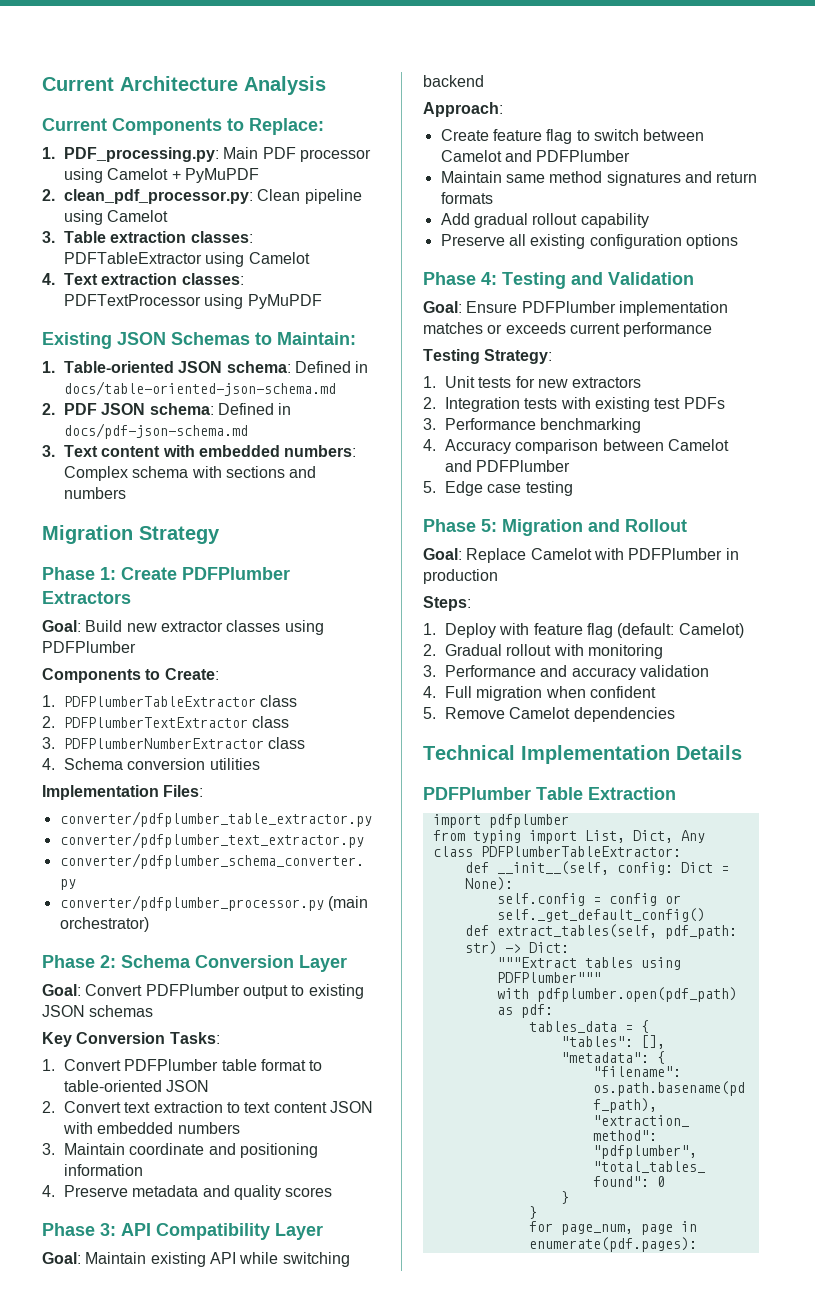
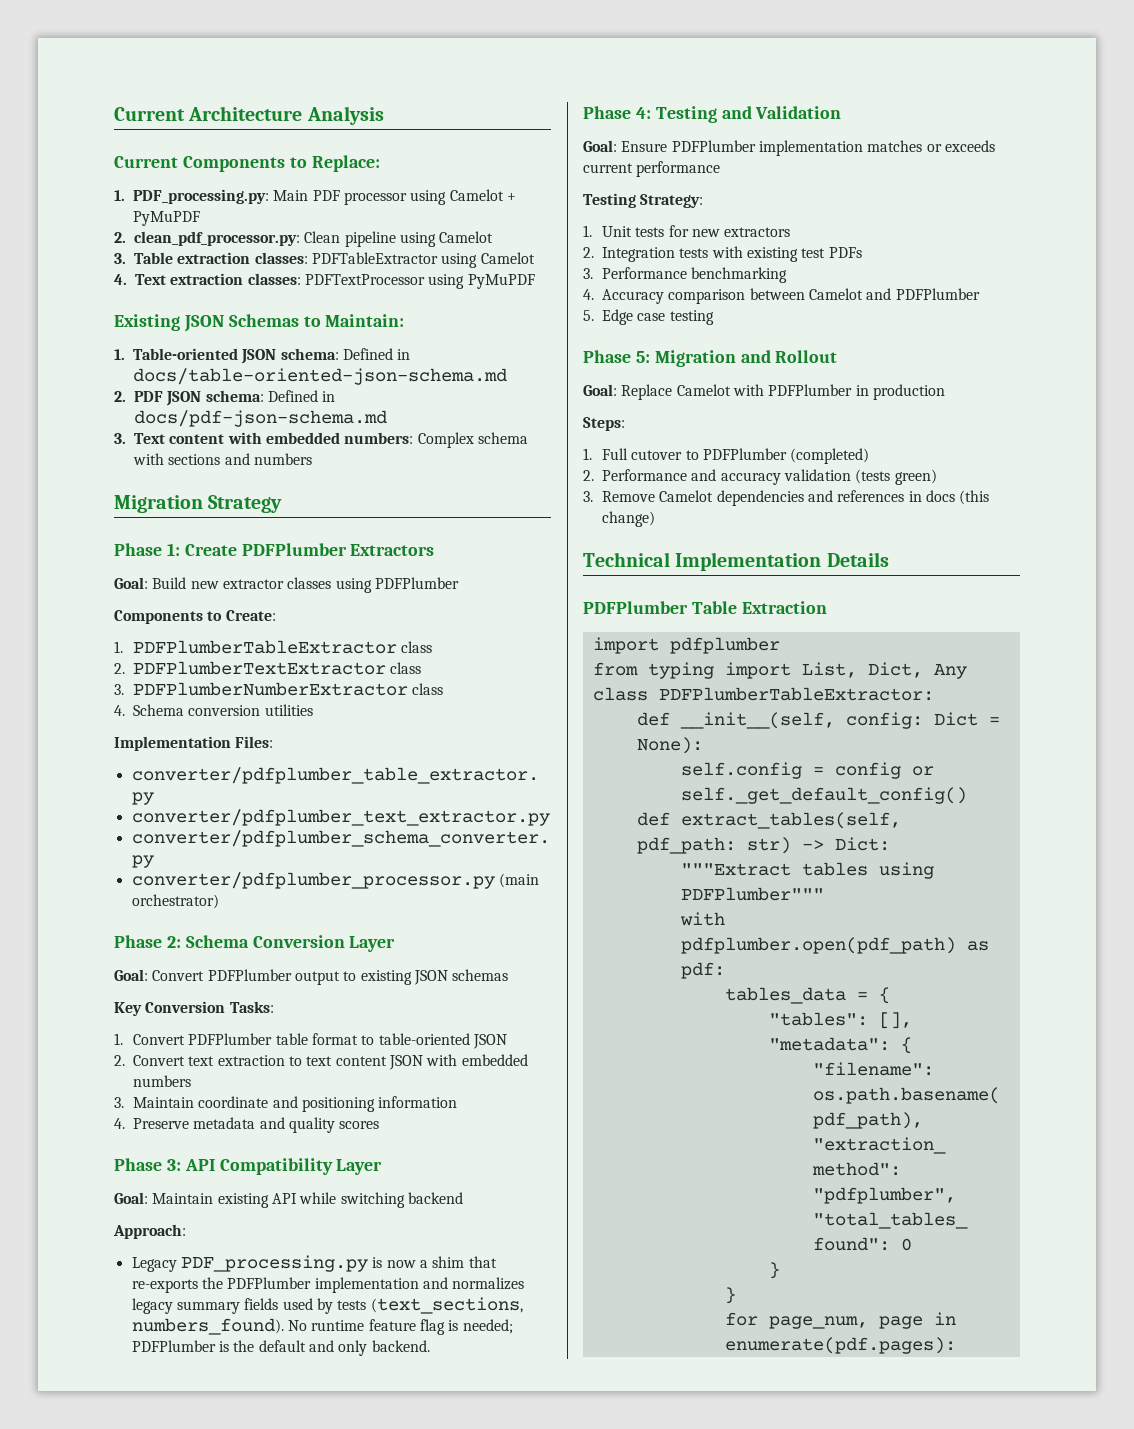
- Create feature flag to switch between Camelot and PDFPlumber
- Maintain same method signatures and return formats
- Add gradual rollout capability
- Preserve all existing configuration options
+ Legacy PDF_processing.py is now a shim that re-exports the PDFPlumber implementation and normalizes legacy summary fields used by tests (text_sections, numbers_found). No runtime feature flag is needed; PDFPlumber is the default and only backend.
- 1. Deploy with feature flag (default: Camelot)
- 2. Gradual rollout with monitoring
- 3. Performance and accuracy validation
- 4. Full migration when confident
- 5. Remove Camelot dependencies
+ 1. Full cutover to PDFPlumber (completed)
+ 2. Performance and accuracy validation (tests green)
+ 3. Remove Camelot dependencies and references in docs (this change)

